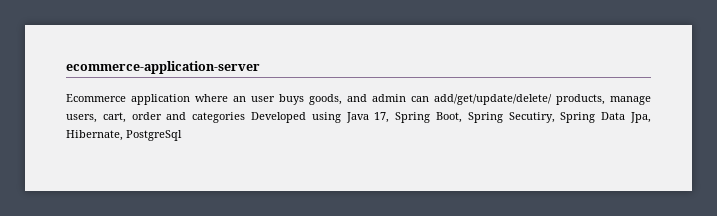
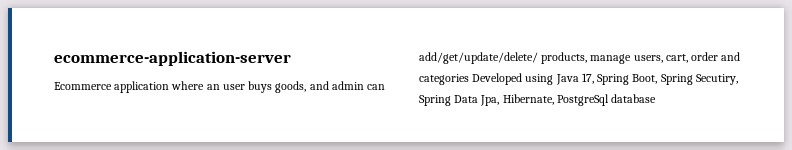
- Ecommerce application where an user buys goods, and admin can add/get/update/delete/ products, manage users, cart, order and categories Developed using Java 17, Spring Boot, Spring Secutiry, Spring Data Jpa, Hibernate, PostgreSql
+ Ecommerce application where an user buys goods, and admin can add/get/update/delete/ products, manage users, cart, order and categories Developed using Java 17, Spring Boot, Spring Secutiry, Spring Data Jpa, Hibernate, PostgreSql database

